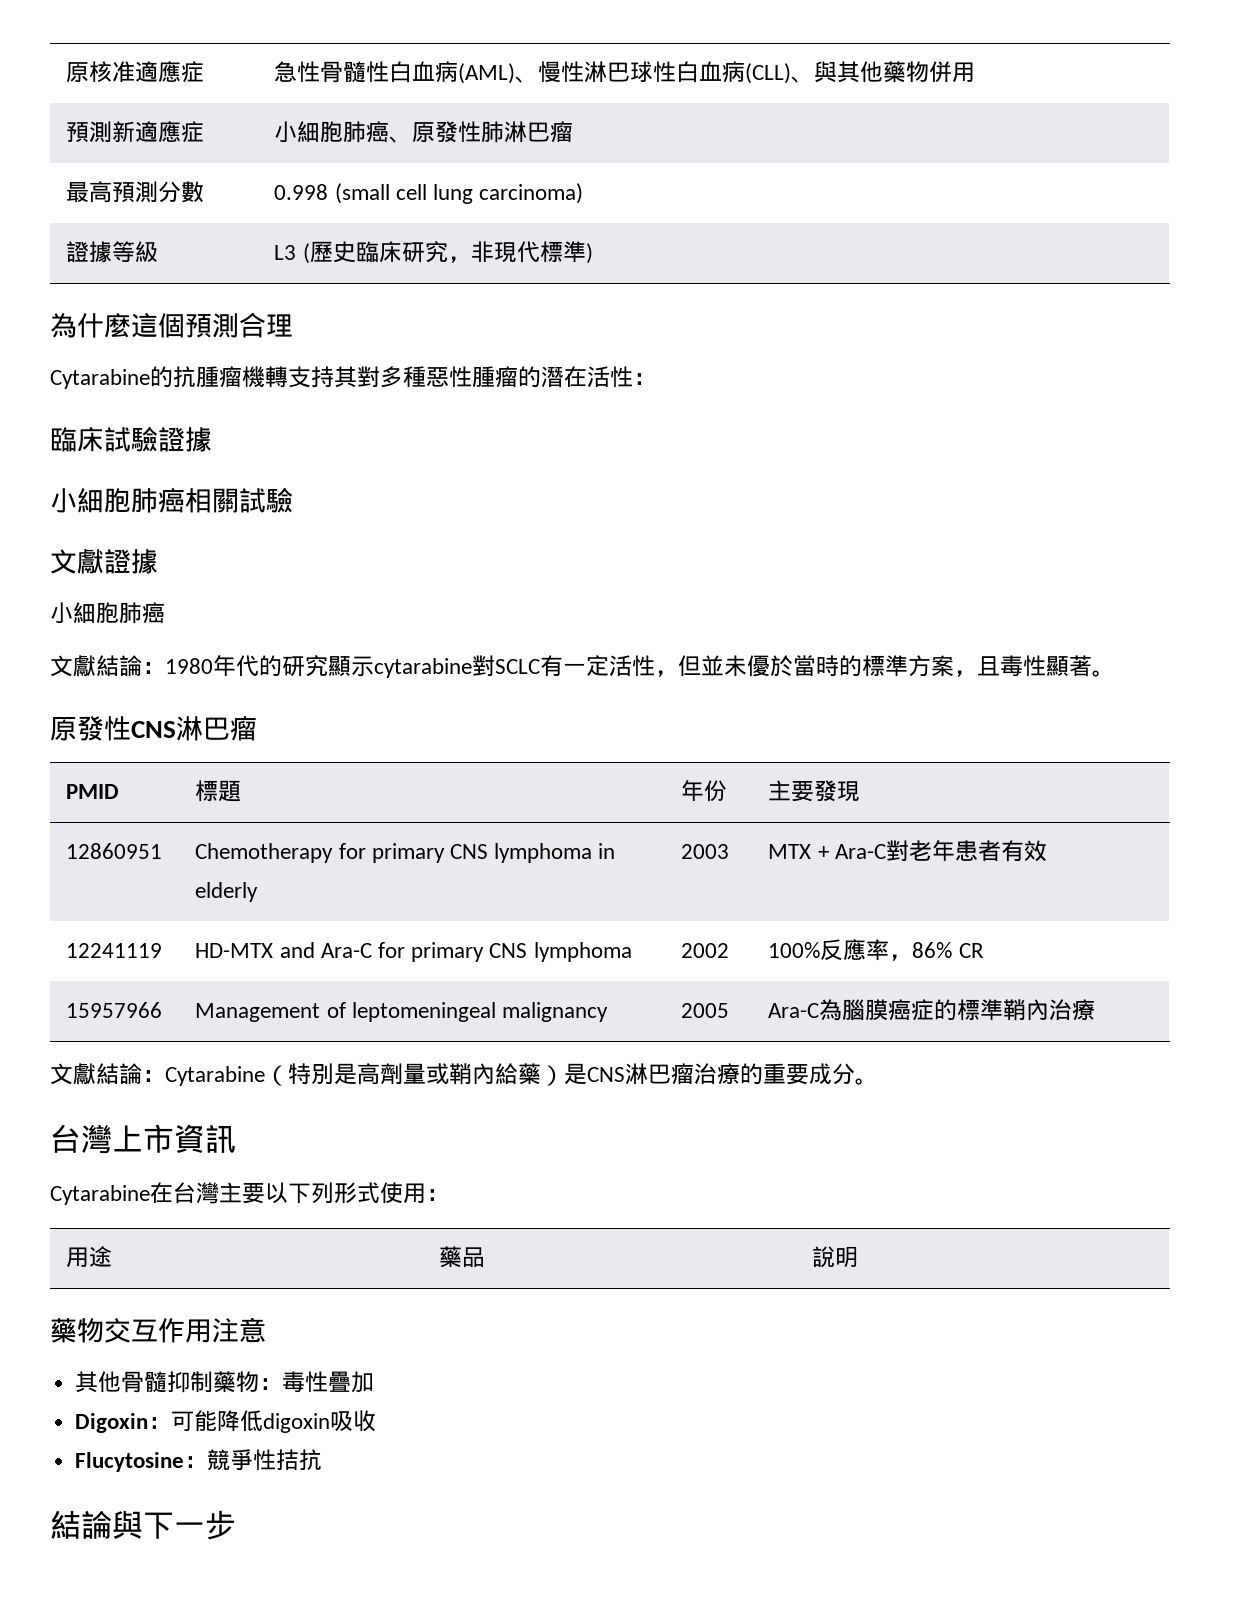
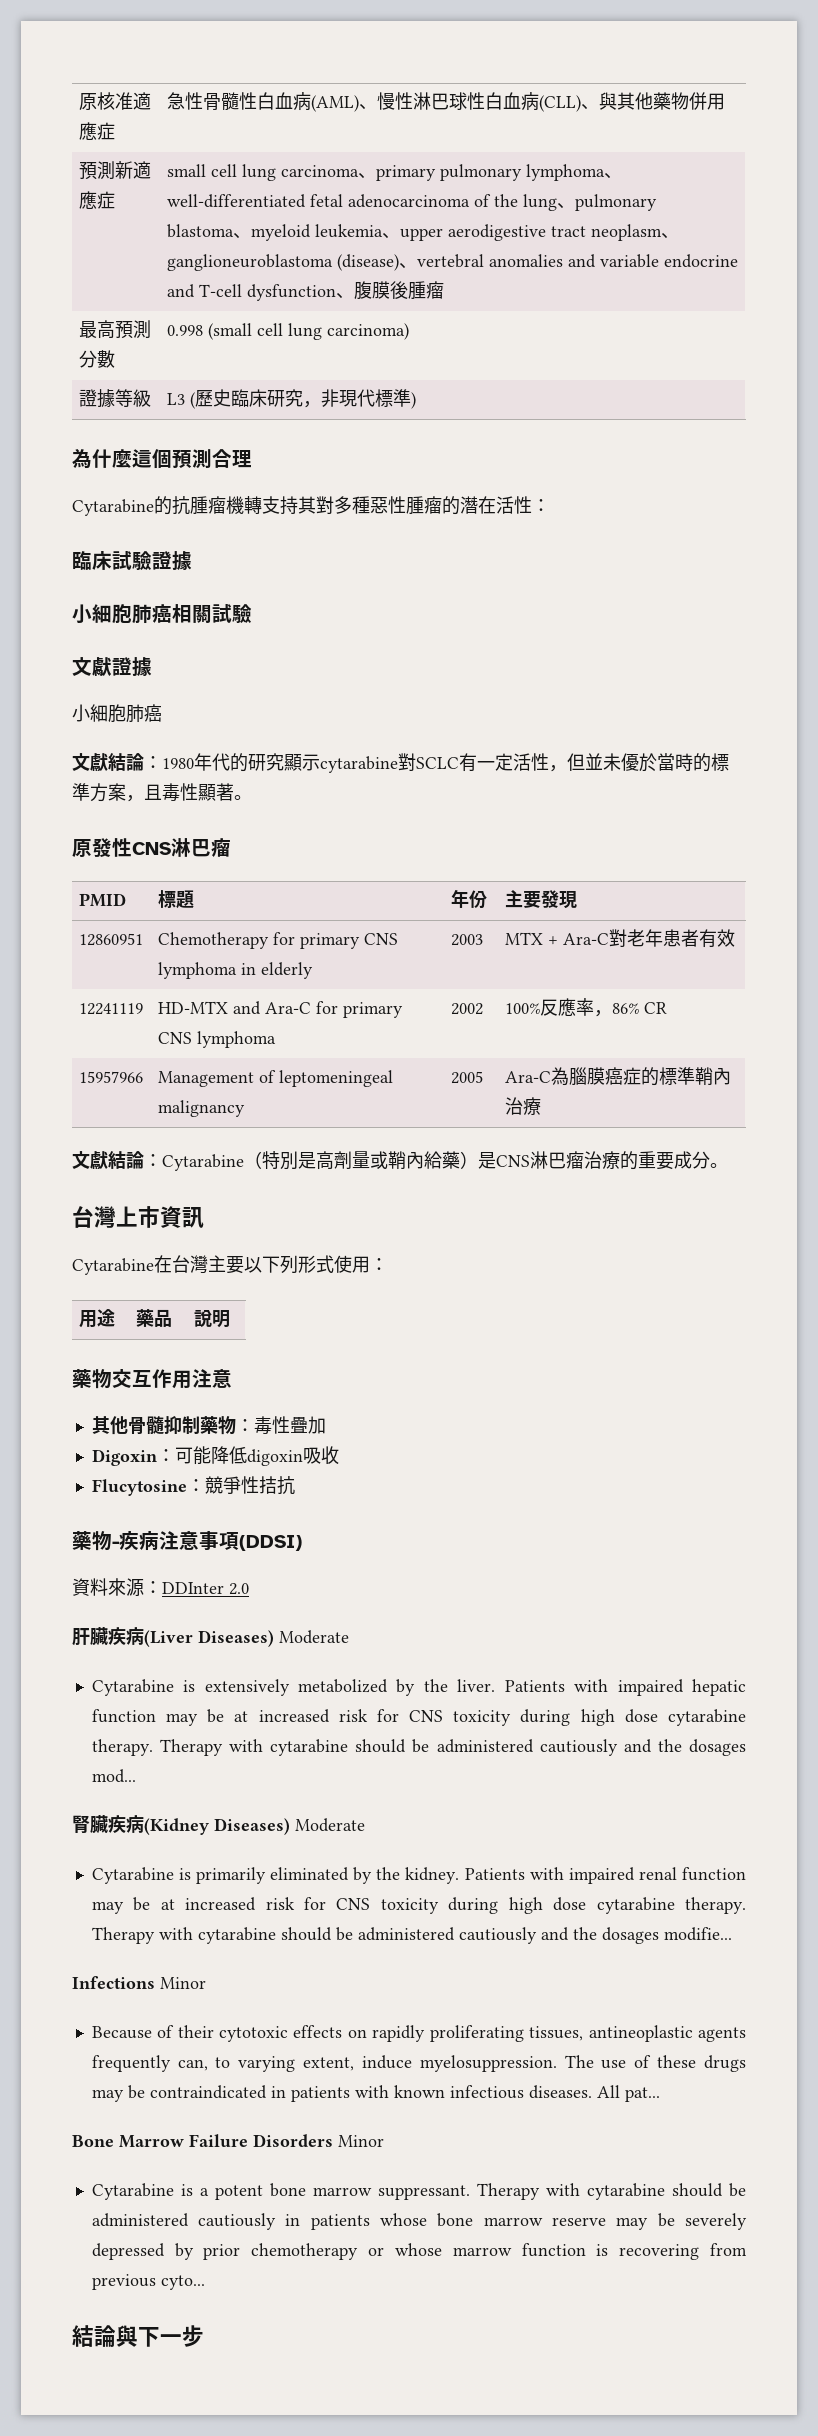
- 小細胞肺癌、原發性肺淋巴瘤
+ small cell lung carcinoma、primary pulmonary lymphoma、well-differentiated fetal adenocarcinoma of the lung、pulmonary blastoma、myeloid leukemia、upper aerodigestive tract neoplasm、ganglioneuroblastoma (disease)、vertebral anomalies and variable endocrine and T-cell dysfunction、腹膜後腫瘤
+ 藥物-疾病注意事項(DDSI)
+ 資料來源：DDInter 2.0
+ 肝臟疾病(Liver Diseases) Moderate
+ Cytarabine is extensively metabolized by the liver. Patients with impaired hepatic function may be at increased risk for CNS toxicity during high dose cytarabine therapy. Therapy with cytarabine should be administered cautiously and the dosages mod...
+ 腎臟疾病(Kidney Diseases) Moderate
+ Cytarabine is primarily eliminated by the kidney. Patients with impaired renal function may be at increased risk for CNS toxicity during high dose cytarabine therapy. Therapy with cytarabine should be administered cautiously and the dosages modifie...
+ Infections Minor
+ Because of their cytotoxic effects on rapidly proliferating tissues, antineoplastic agents frequently can, to varying extent, induce myelosuppression. The use of these drugs may be contraindicated in patients with known infectious diseases. All pat...
+ Bone Marrow Failure Disorders Minor
+ Cytarabine is a potent bone marrow suppressant. Therapy with cytarabine should be administered cautiously in patients whose bone marrow reserve may be severely depressed by prior chemotherapy or whose marrow function is recovering from previous cyto...

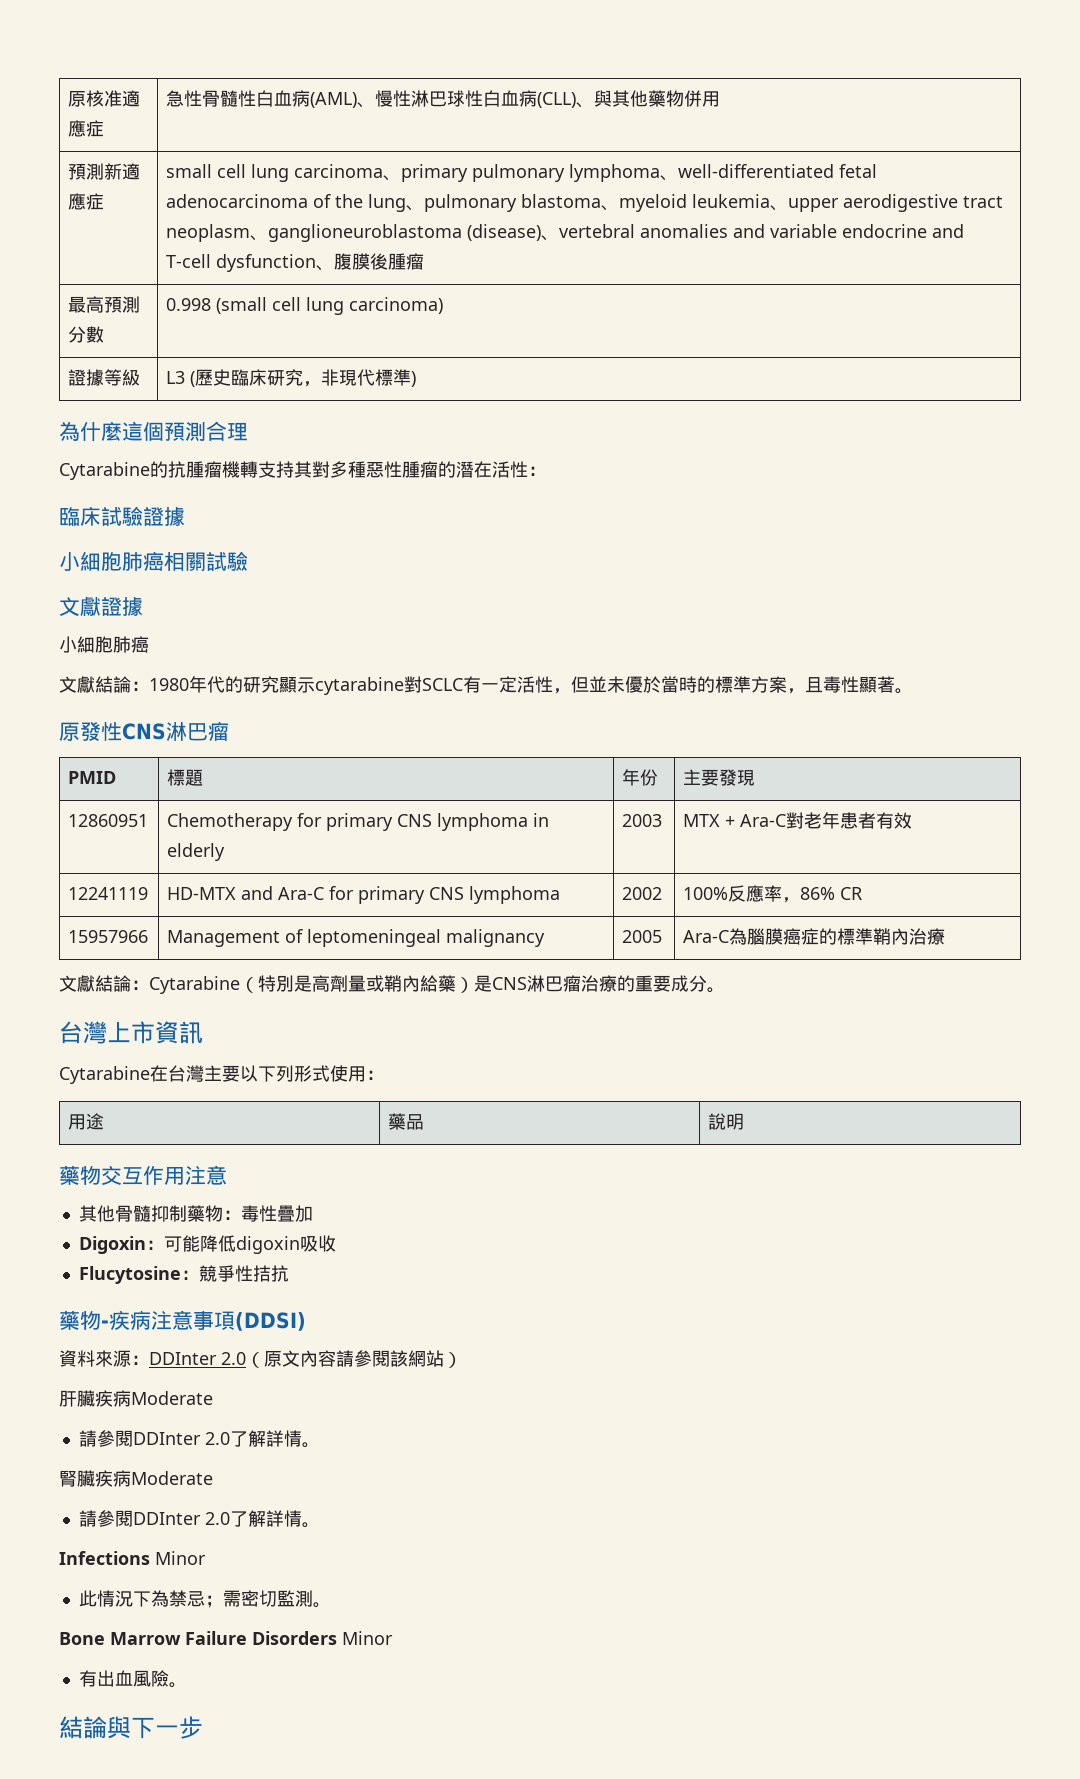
- 資料來源：DDInter 2.0
+ 資料來源：DDInter 2.0（原文內容請參閱該網站）
- 肝臟疾病(Liver Diseases) Moderate
- Cytarabine is extensively metabolized by the liver. Patients with impaired hepatic function may be at increased risk for CNS toxicity during high dose cytarabine therapy. Therapy with cytarabine should be administered cautiously and the dosages mod...
+ 肝臟疾病Moderate
+ 請參閱DDInter 2.0了解詳情。
- 腎臟疾病(Kidney Diseases) Moderate
- Cytarabine is primarily eliminated by the kidney. Patients with impaired renal function may be at increased risk for CNS toxicity during high dose cytarabine therapy. Therapy with cytarabine should be administered cautiously and the dosages modifie...
+ 腎臟疾病Moderate
+ 請參閱DDInter 2.0了解詳情。
  Infections Minor
- Because of their cytotoxic effects on rapidly proliferating tissues, antineoplastic agents frequently can, to varying extent, induce myelosuppression. The use of these drugs may be contraindicated in patients with known infectious diseases. All pat...
+ 此情況下為禁忌；需密切監測。
- Cytarabine is a potent bone marrow suppressant. Therapy with cytarabine should be administered cautiously in patients whose bone marrow reserve may be severely depressed by prior chemotherapy or whose marrow function is recovering from previous cyto...
+ 有出血風險。

